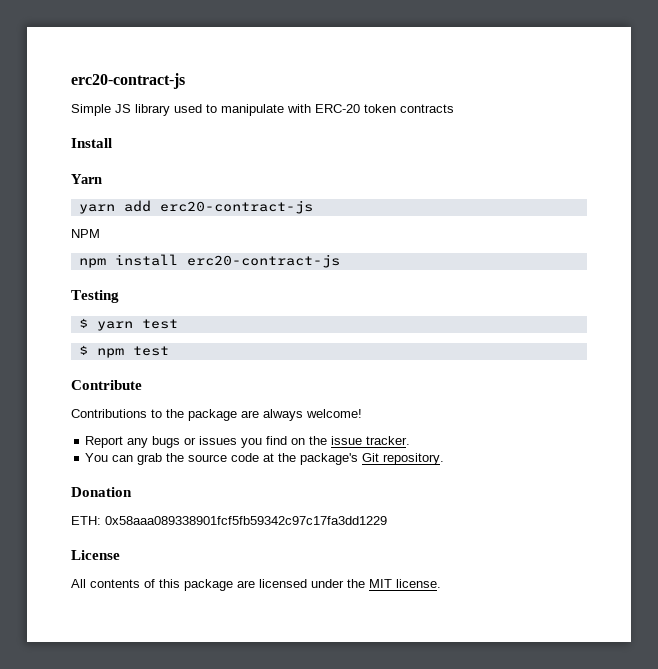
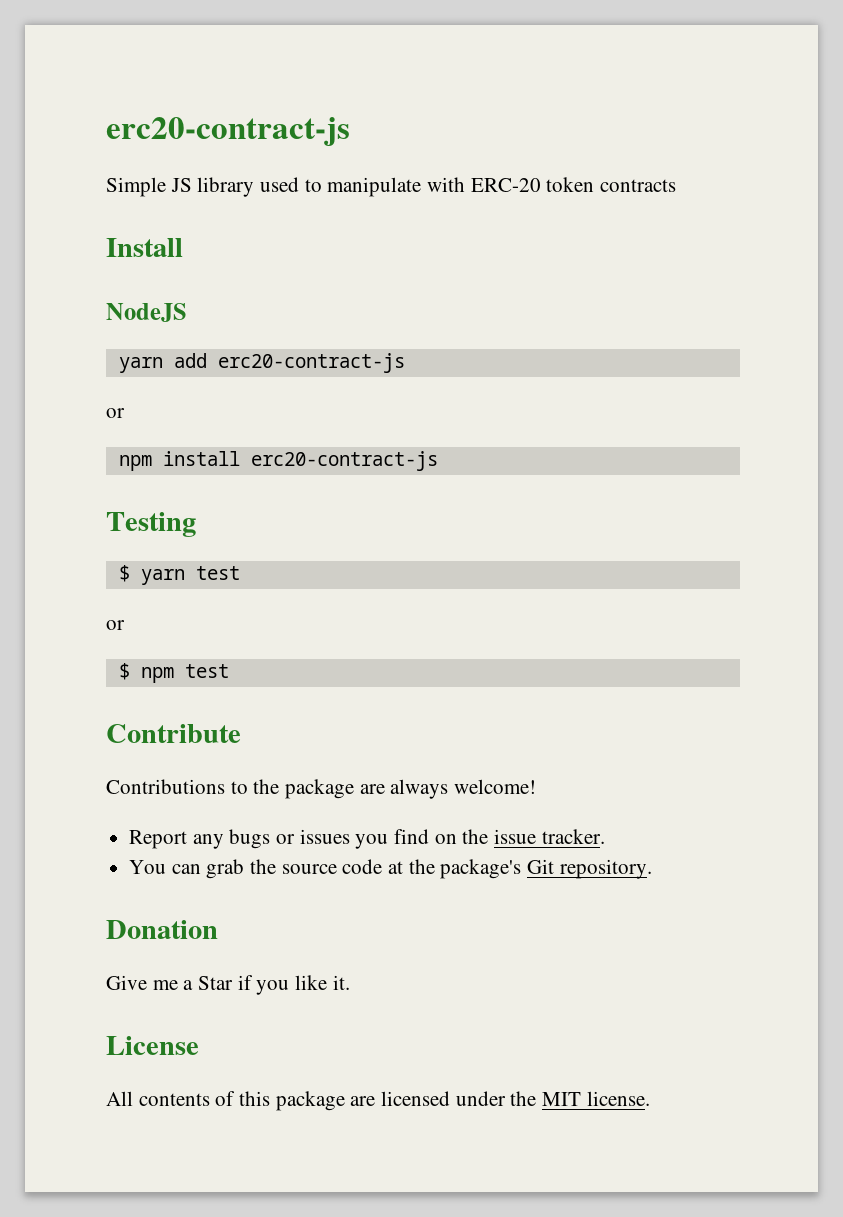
- Yarn
+ NodeJS
  yarn add erc20-contract-js
- NPM
+ or
  $ yarn test
+ or
- ETH: 0x58aaa089338901fcf5fb59342c97c17fa3dd1229
+ Give me a Star if you like it.

